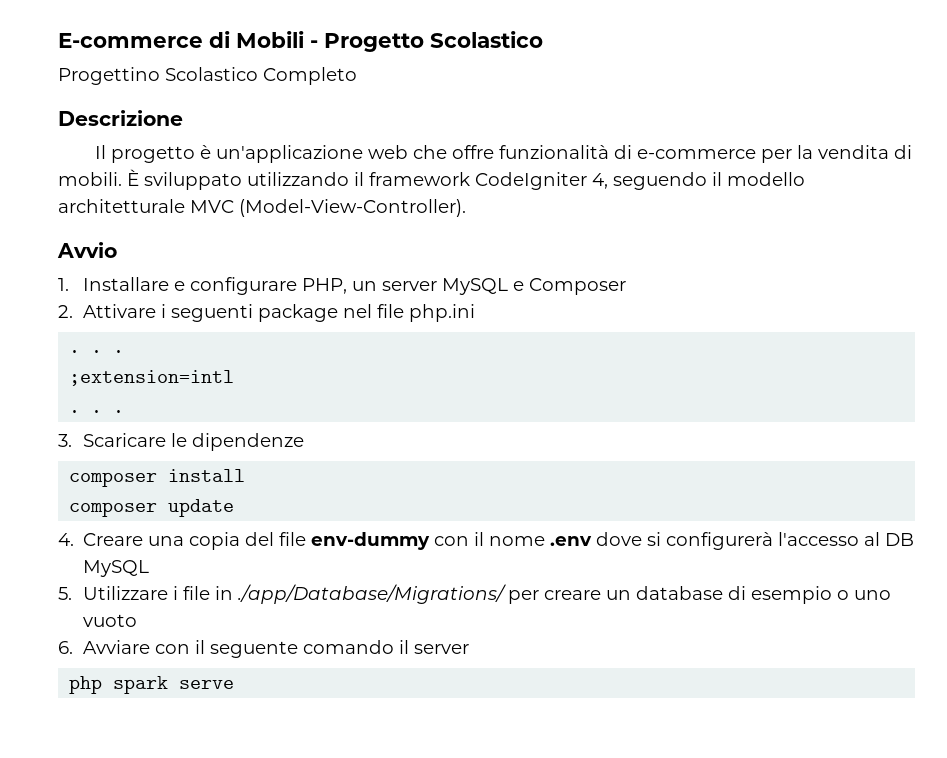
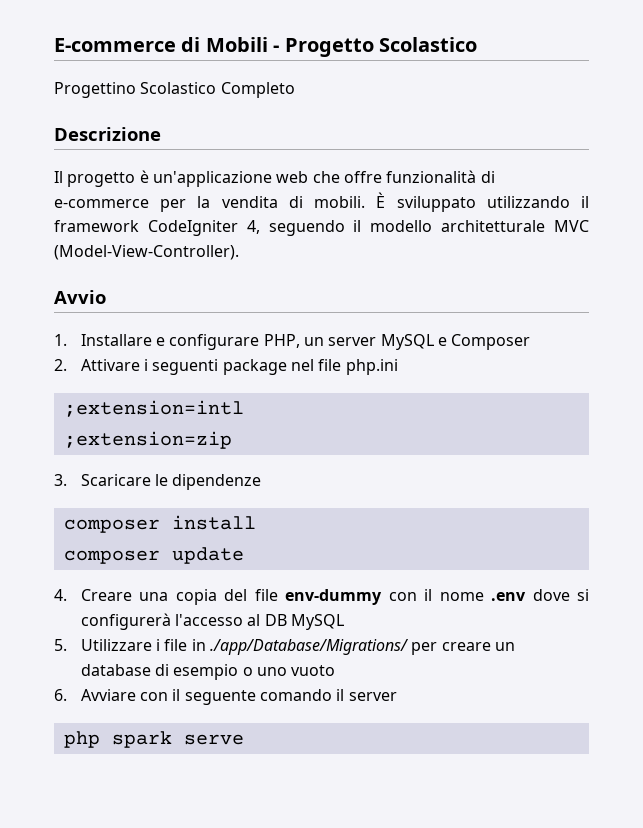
  2. Attivare i seguenti package nel file php.ini
- . . .
  ;extension=intl
- . . .
+ ;extension=zip

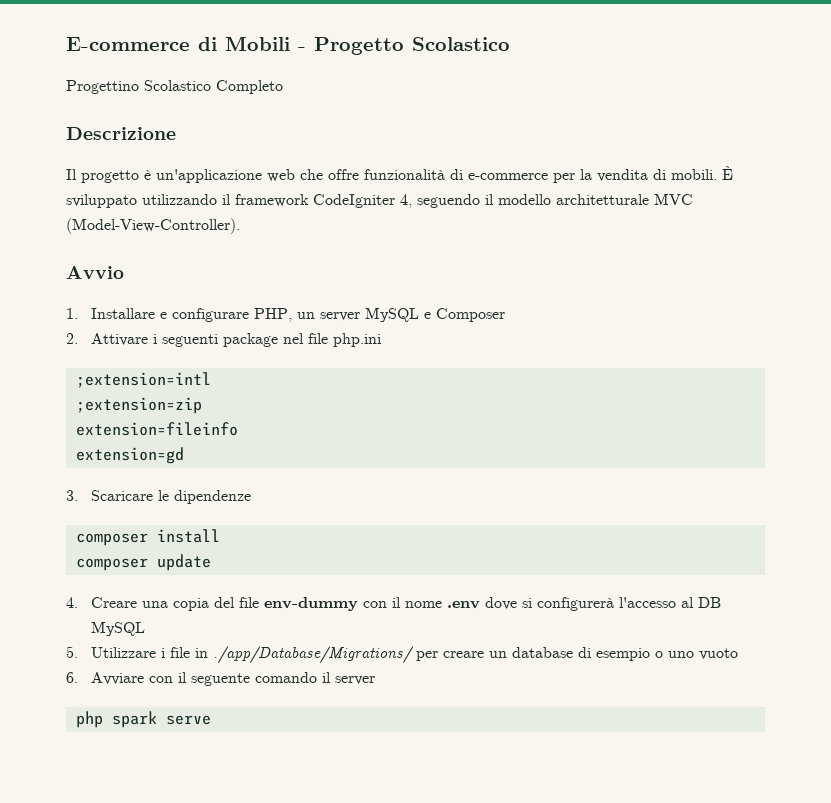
+ extension=fileinfo
+ extension=gd

